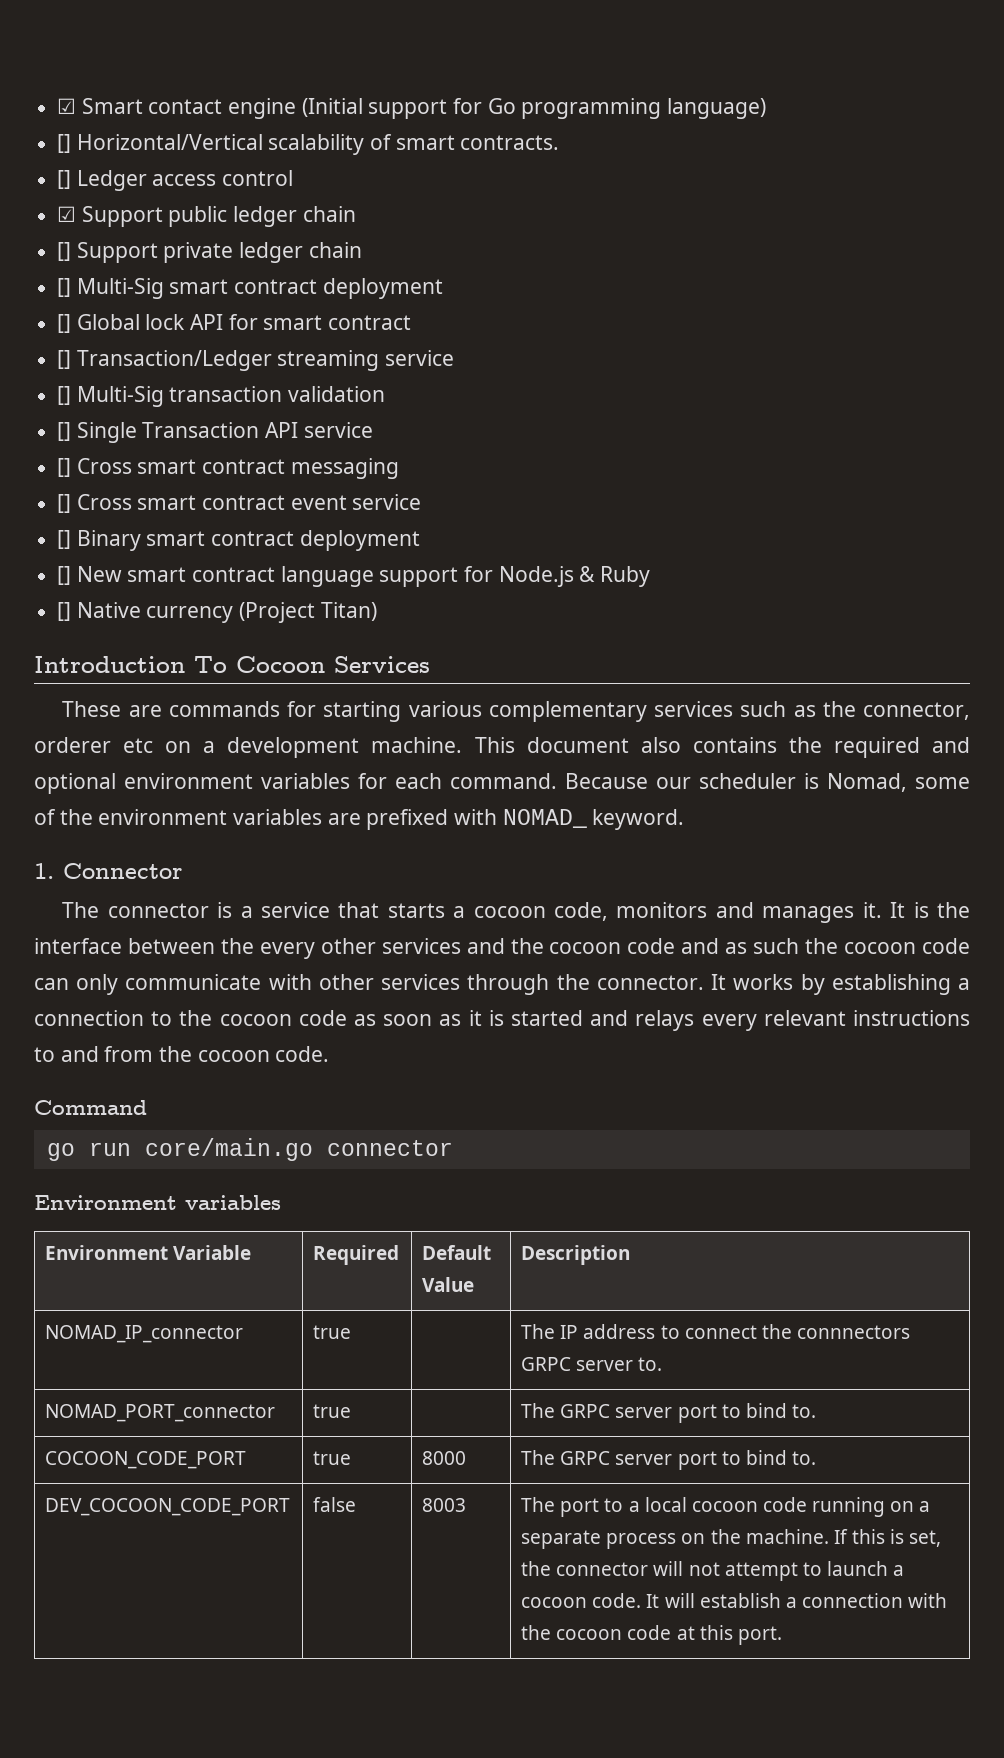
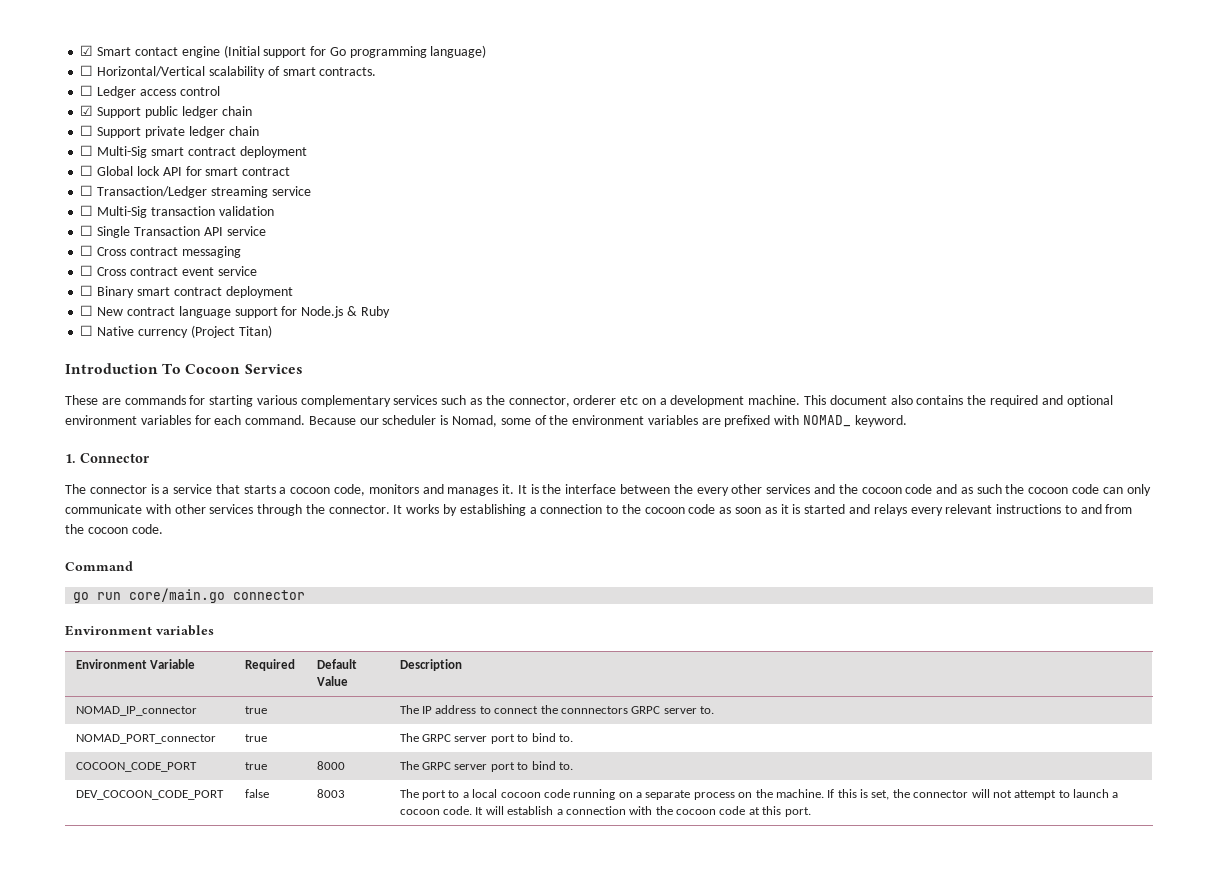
- [] Horizontal/Vertical scalability of smart contracts.
+ ☐ Horizontal/Vertical scalability of smart contracts.
- [] Ledger access control
+ ☐ Ledger access control
- [] Support private ledger chain
+ ☐ Support private ledger chain
- [] Multi-Sig smart contract deployment
+ ☐ Multi-Sig smart contract deployment
- [] Global lock API for smart contract
+ ☐ Global lock API for smart contract
- [] Transaction/Ledger streaming service
+ ☐ Transaction/Ledger streaming service
- [] Multi-Sig transaction validation
+ ☐ Multi-Sig transaction validation
- [] Single Transaction API service
+ ☐ Single Transaction API service
- [] Cross smart contract messaging
+ ☐ Cross contract messaging
- [] Cross smart contract event service
+ ☐ Cross contract event service
- [] Binary smart contract deployment
+ ☐ Binary smart contract deployment
- [] New smart contract language support for Node.js & Ruby
+ ☐ New contract language support for Node.js & Ruby
- [] Native currency (Project Titan)
+ ☐ Native currency (Project Titan)

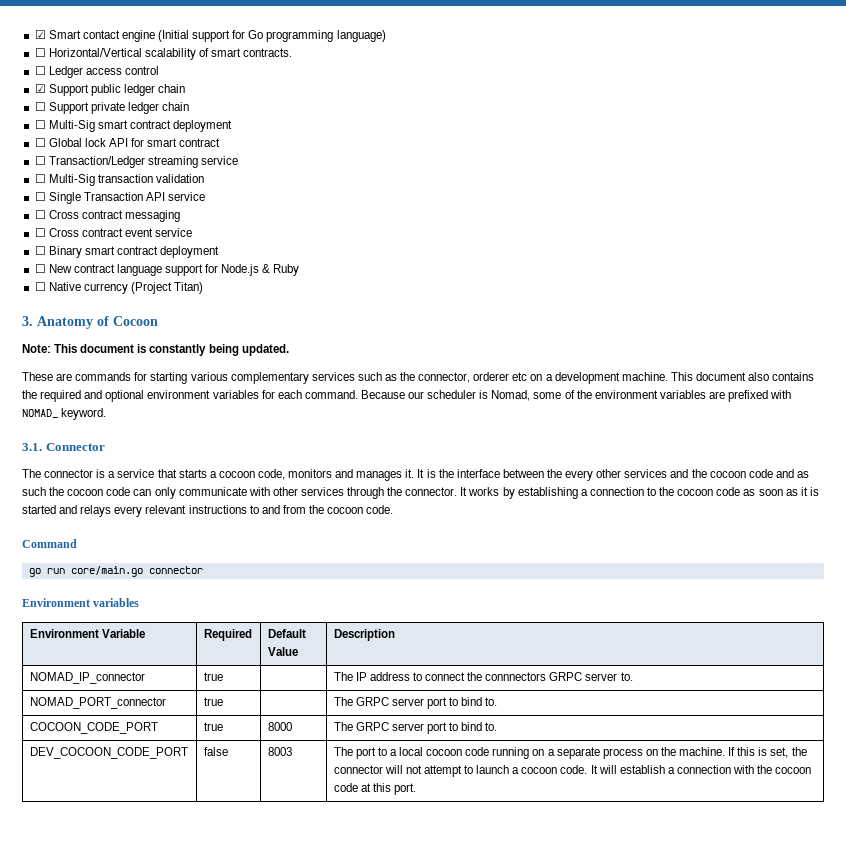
- Introduction To Cocoon Services
+ 3. Anatomy of Cocoon
+ Note: This document is constantly being updated.
- 1. Connector
+ 3.1. Connector

